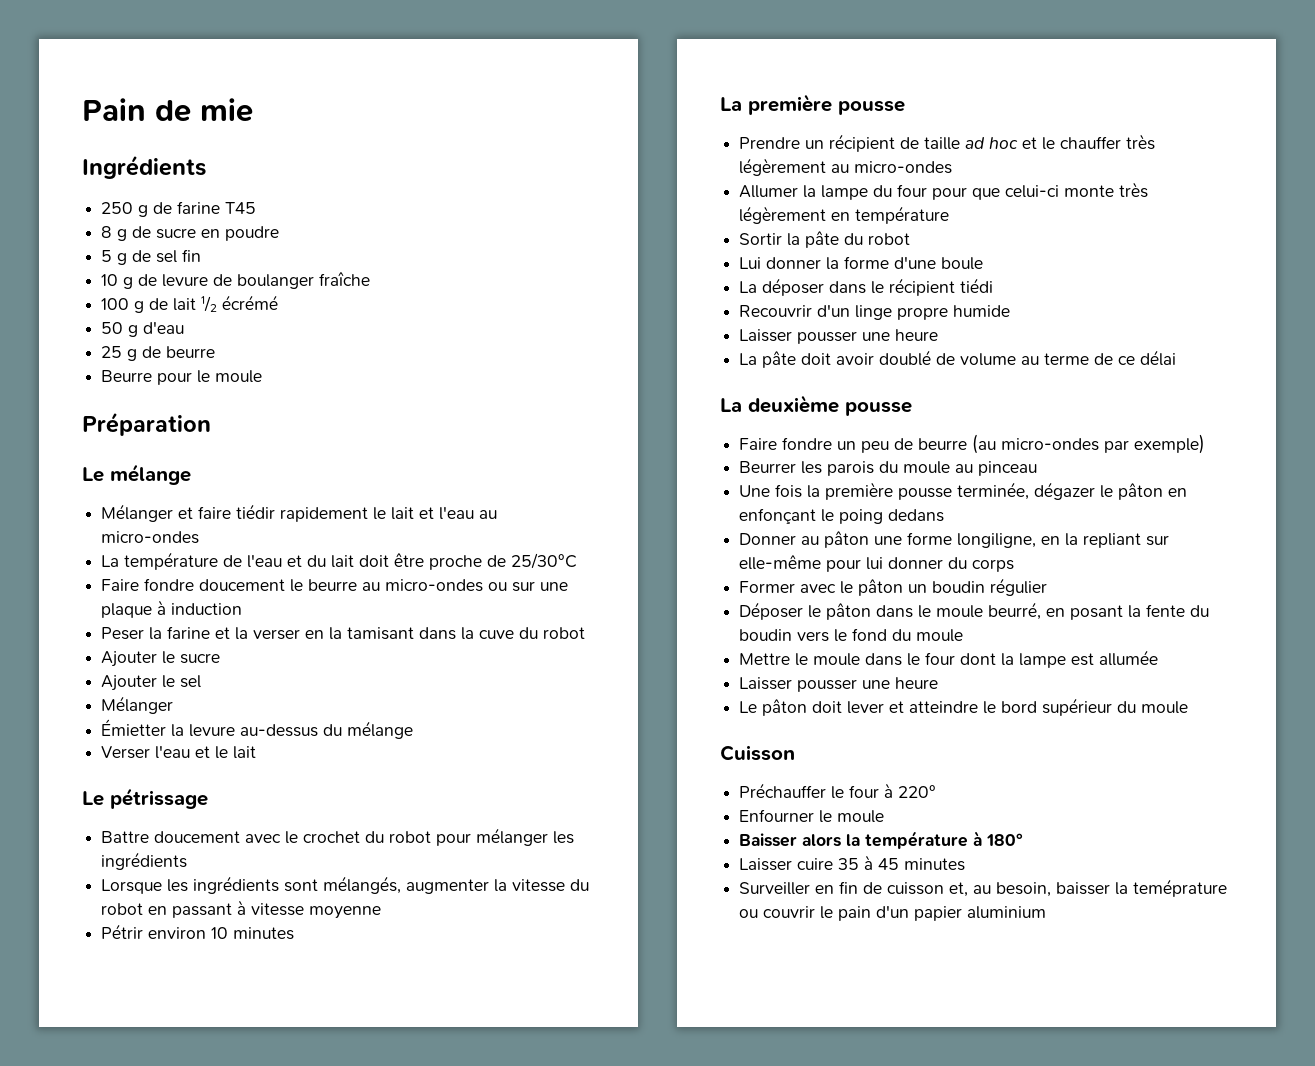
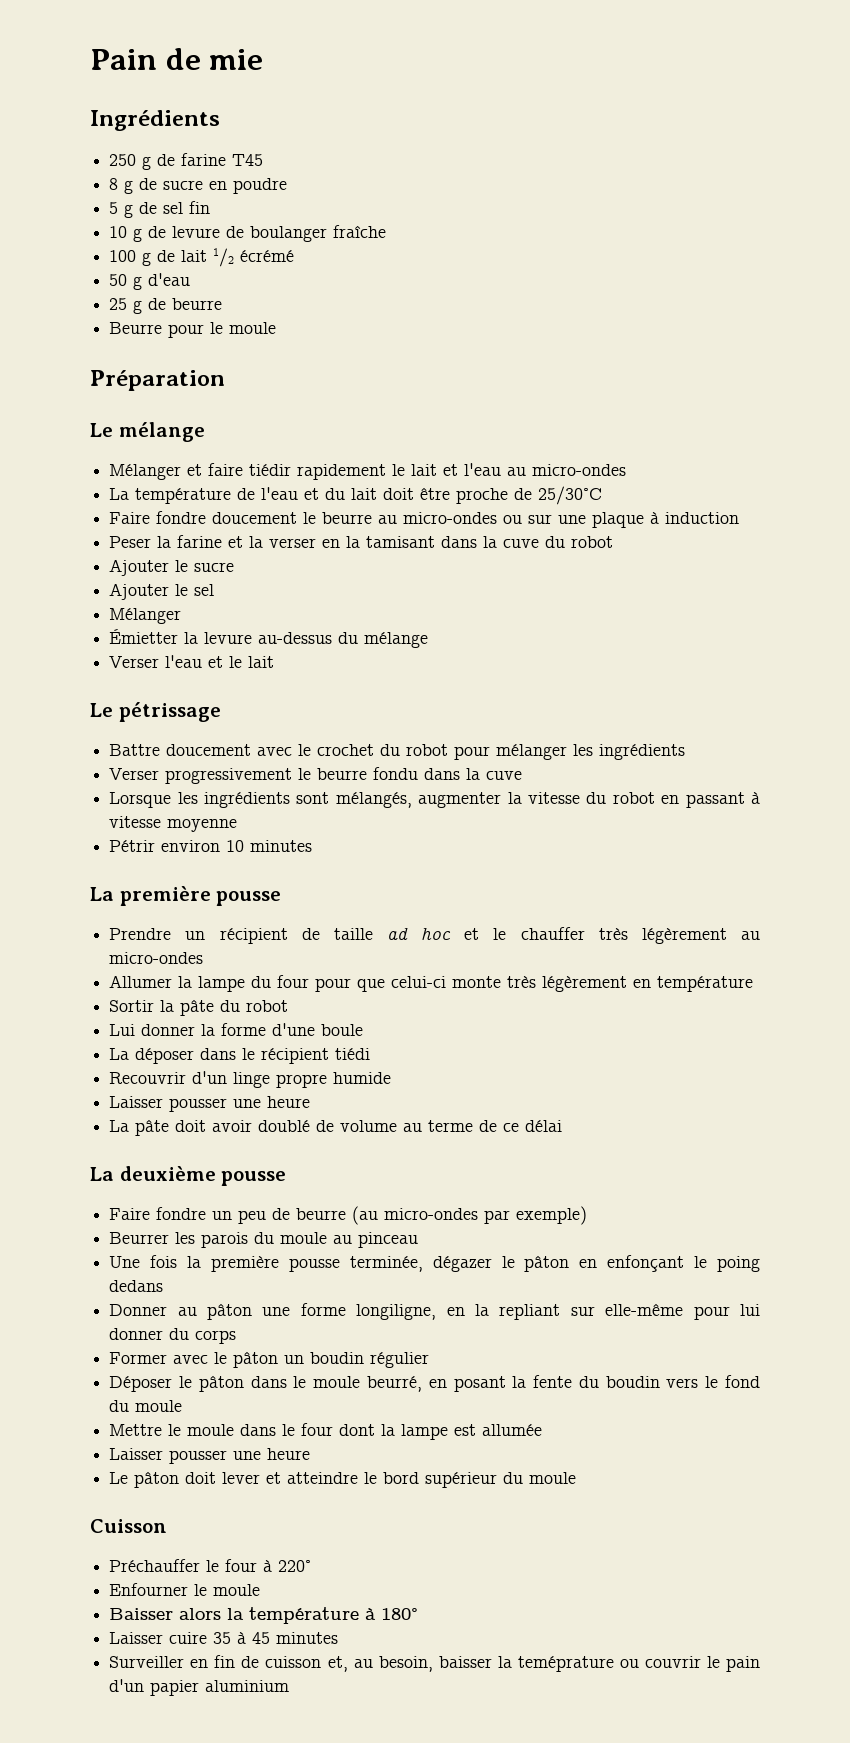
+ Verser progressivement le beurre fondu dans la cuve

